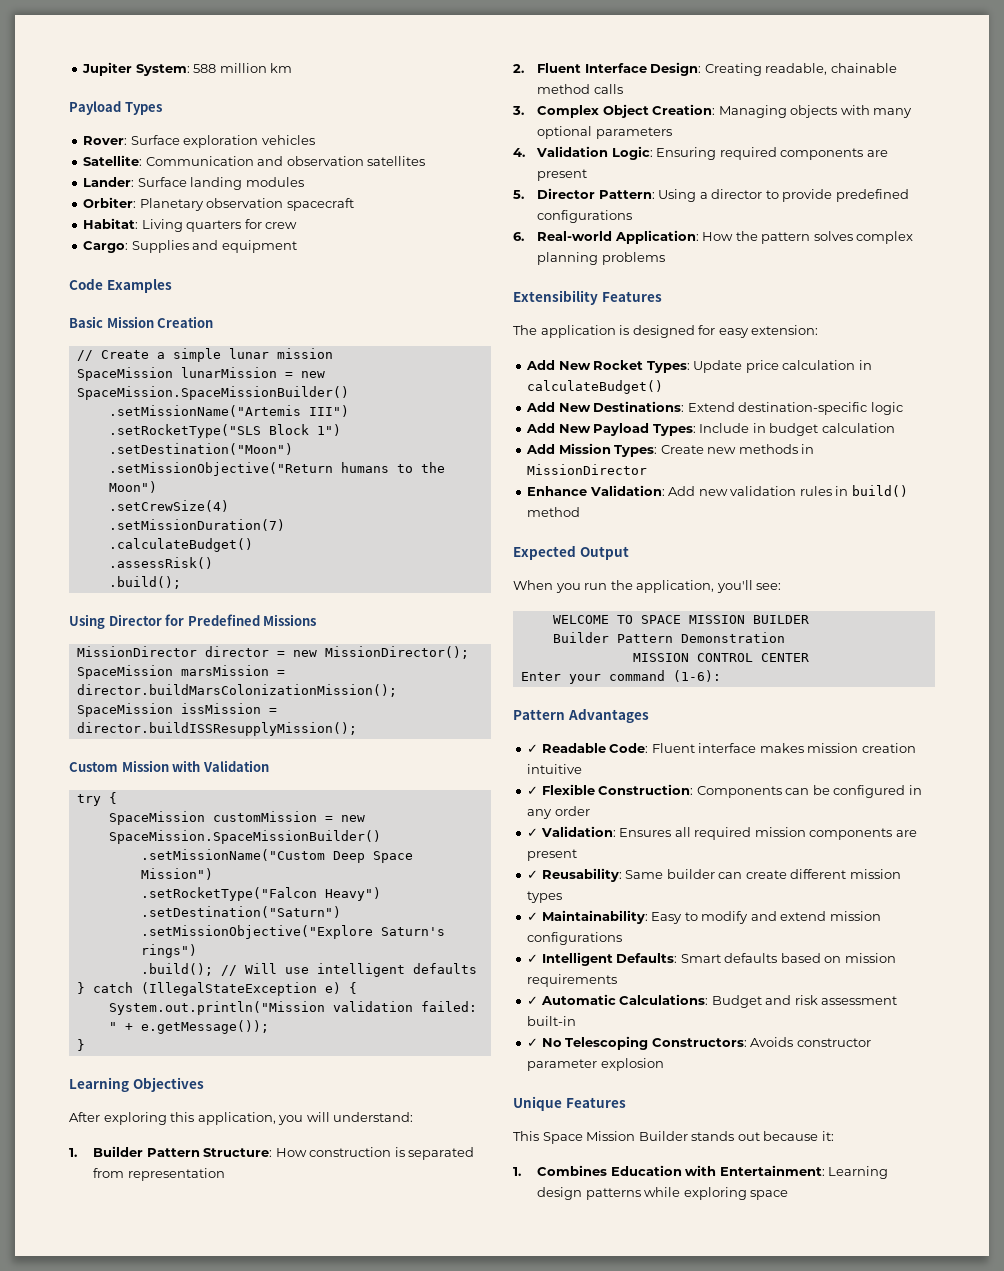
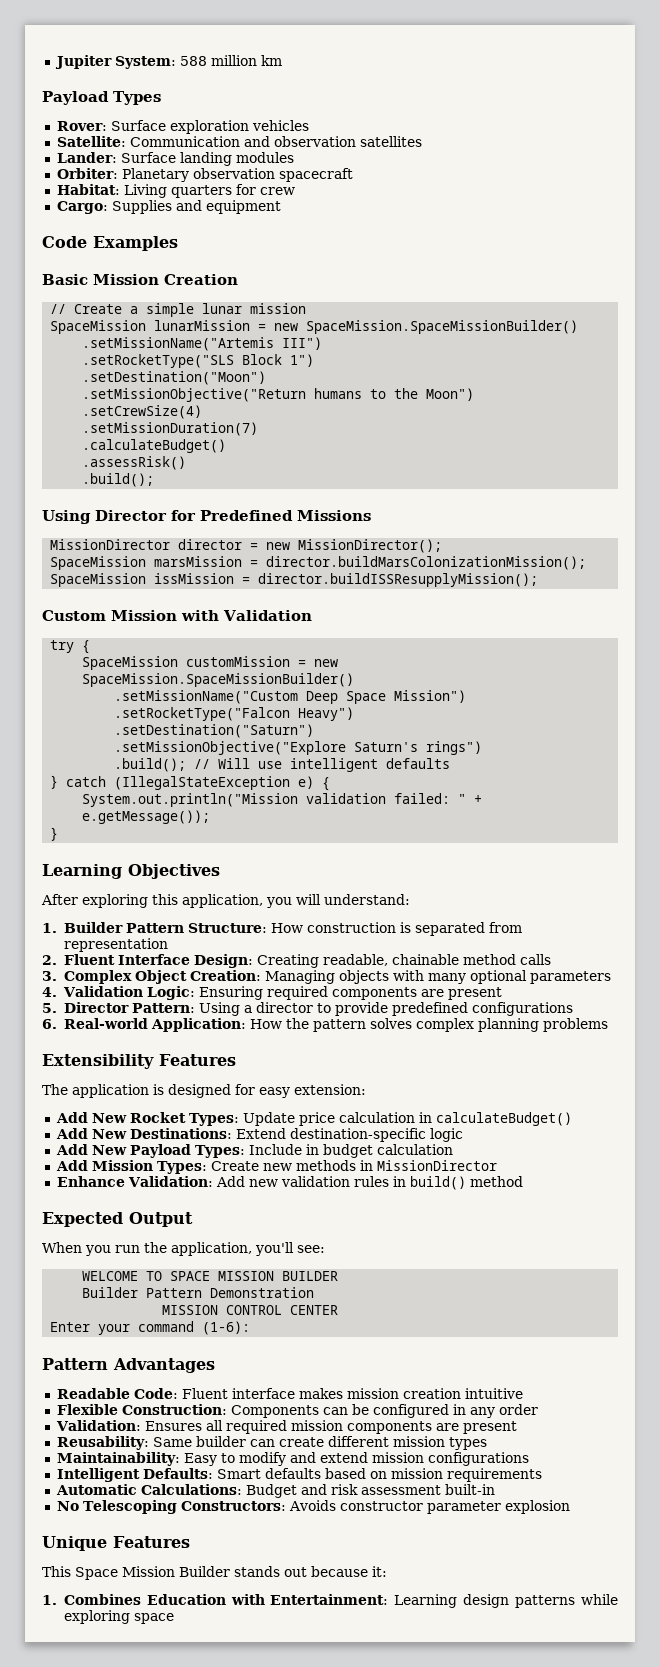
- ✓ Readable Code: Fluent interface makes mission creation intuitive
+ Readable Code: Fluent interface makes mission creation intuitive
- ✓ Flexible Construction: Components can be configured in any order
+ Flexible Construction: Components can be configured in any order
- ✓ Validation: Ensures all required mission components are present
+ Validation: Ensures all required mission components are present
- ✓ Reusability: Same builder can create different mission types
+ Reusability: Same builder can create different mission types
- ✓ Maintainability: Easy to modify and extend mission configurations
+ Maintainability: Easy to modify and extend mission configurations
- ✓ Intelligent Defaults: Smart defaults based on mission requirements
+ Intelligent Defaults: Smart defaults based on mission requirements
- ✓ Automatic Calculations: Budget and risk assessment built-in
+ Automatic Calculations: Budget and risk assessment built-in
- ✓ No Telescoping Constructors: Avoids constructor parameter explosion
+ No Telescoping Constructors: Avoids constructor parameter explosion

